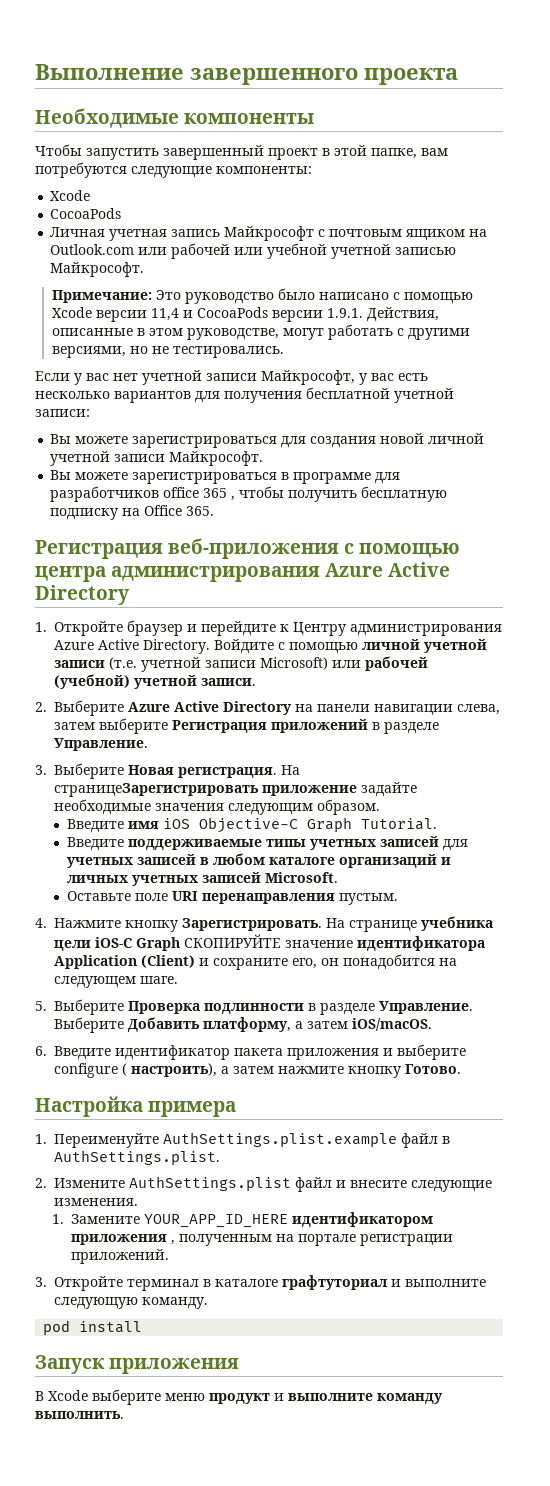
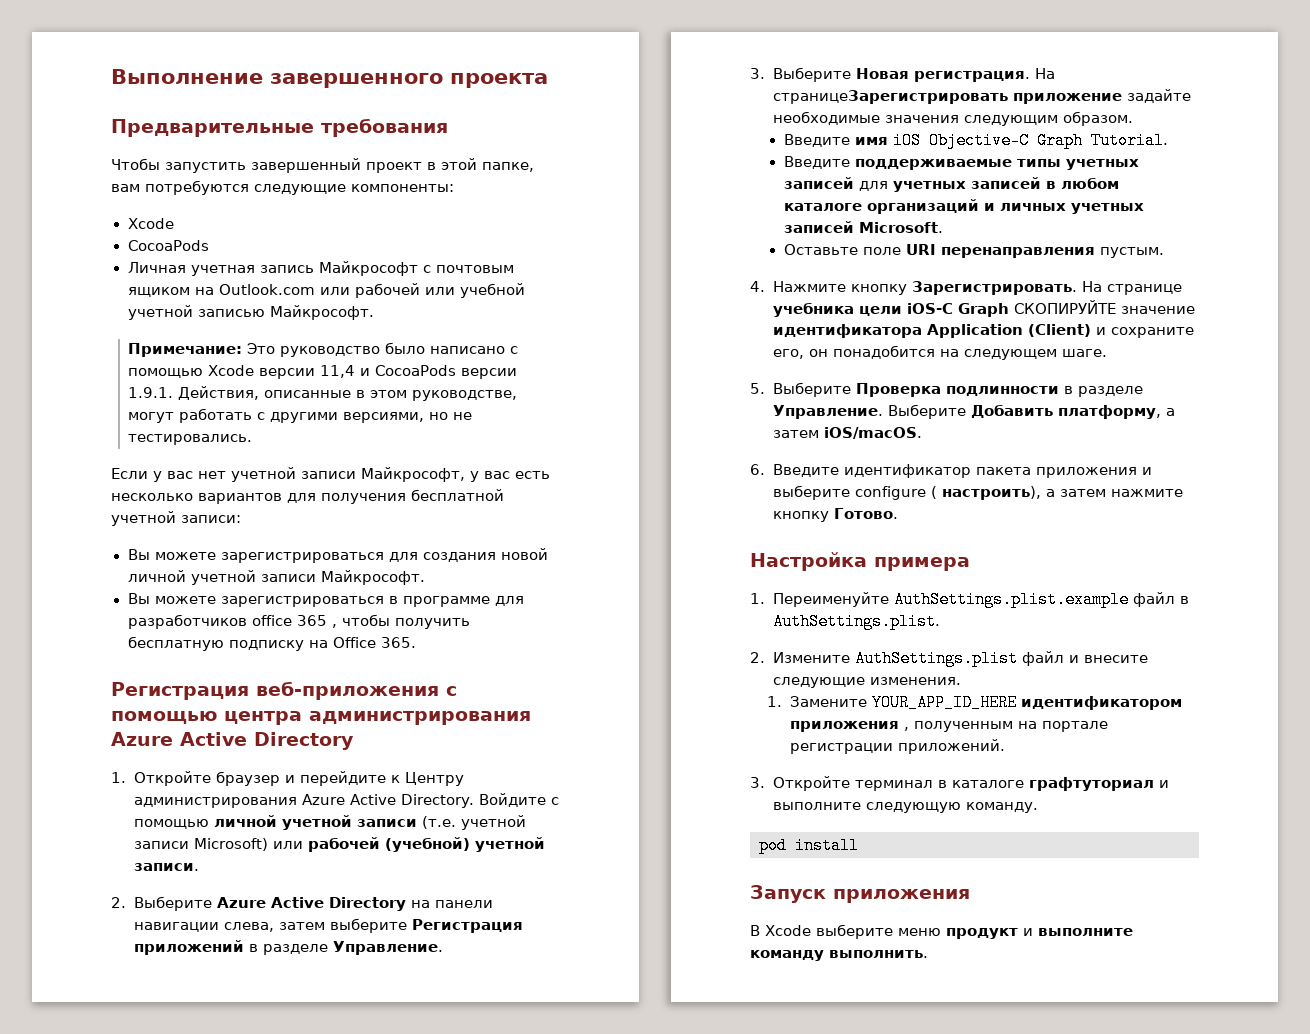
- Необходимые компоненты
+ Предварительные требования

